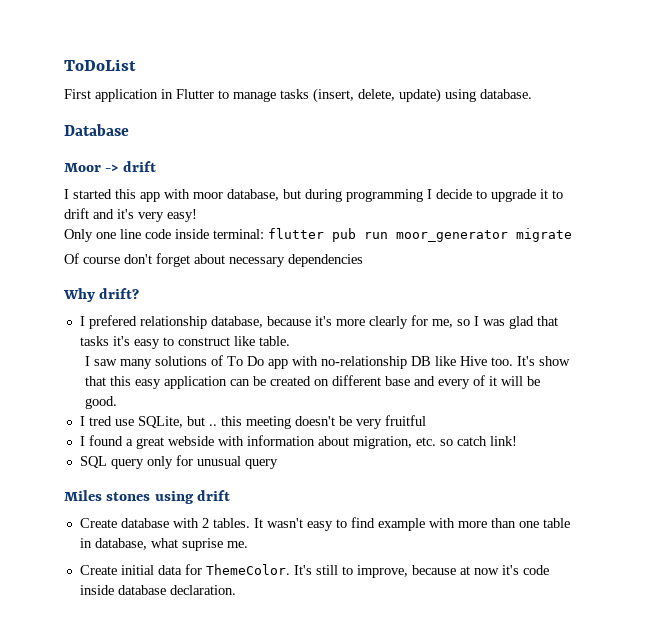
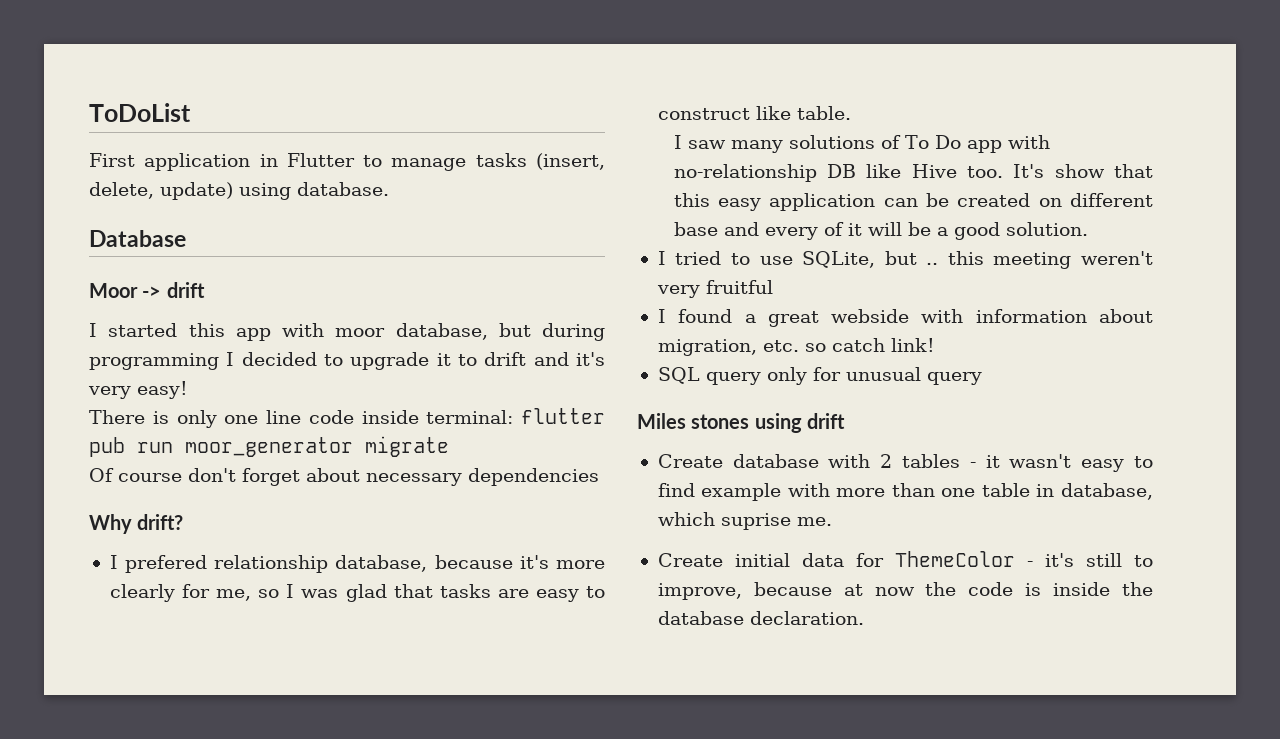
- I started this app with moor database, but during programming I decide to upgrade it to drift and it's very easy!
+ I started this app with moor database, but during programming I decided to upgrade it to drift and it's very easy!
- Only one line code inside terminal: flutter pub run moor_generator migrate
+ There is only one line code inside terminal: flutter pub run moor_generator migrate
- I prefered relationship database, because it's more clearly for me, so I was glad that tasks it's easy to construct like table.
+ I prefered relationship database, because it's more clearly for me, so I was glad that tasks are easy to construct like table.
- It's show that this easy application can be created on different base and every of it will be good.
- I tred use SQLite, but .. this meeting doesn't be very fruitful
+ It's show that this easy application can be created on different base and every of it will be a good solution.
+ I tried to use SQLite, but .. this meeting weren't very fruitful
- Create database with 2 tables. It wasn't easy to find example with more than one table in database, what suprise me.
+ Create database with 2 tables - it wasn't easy to find example with more than one table in database, which suprise me.
- Create initial data for ThemeColor. It's still to improve, because at now it's code inside database declaration.
+ Create initial data for ThemeColor - it's still to improve, because at now the code is inside the database declaration.

